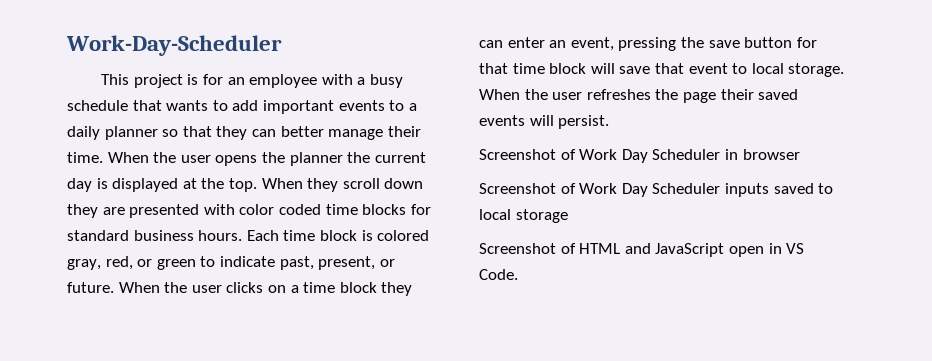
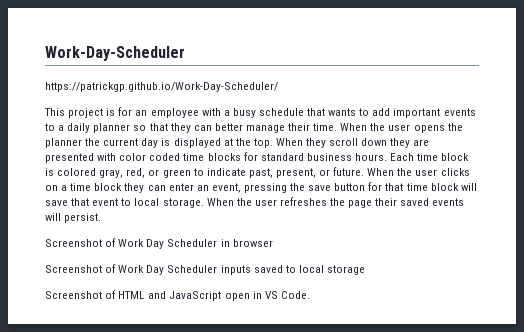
+ https://patrickgp.github.io/Work-Day-Scheduler/

